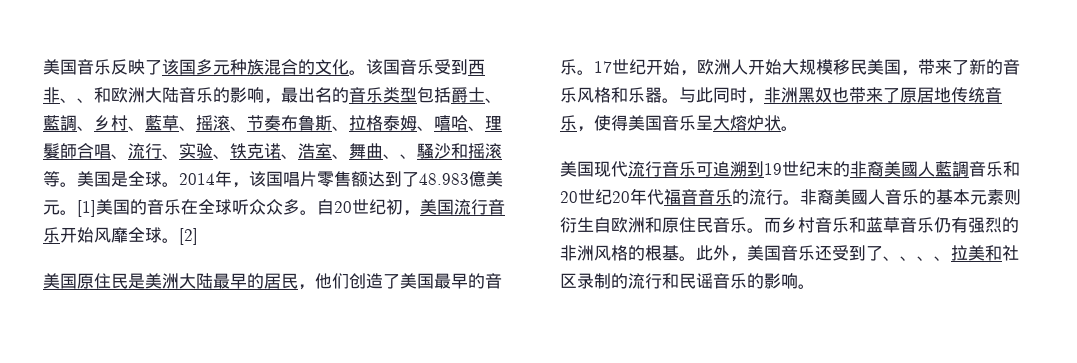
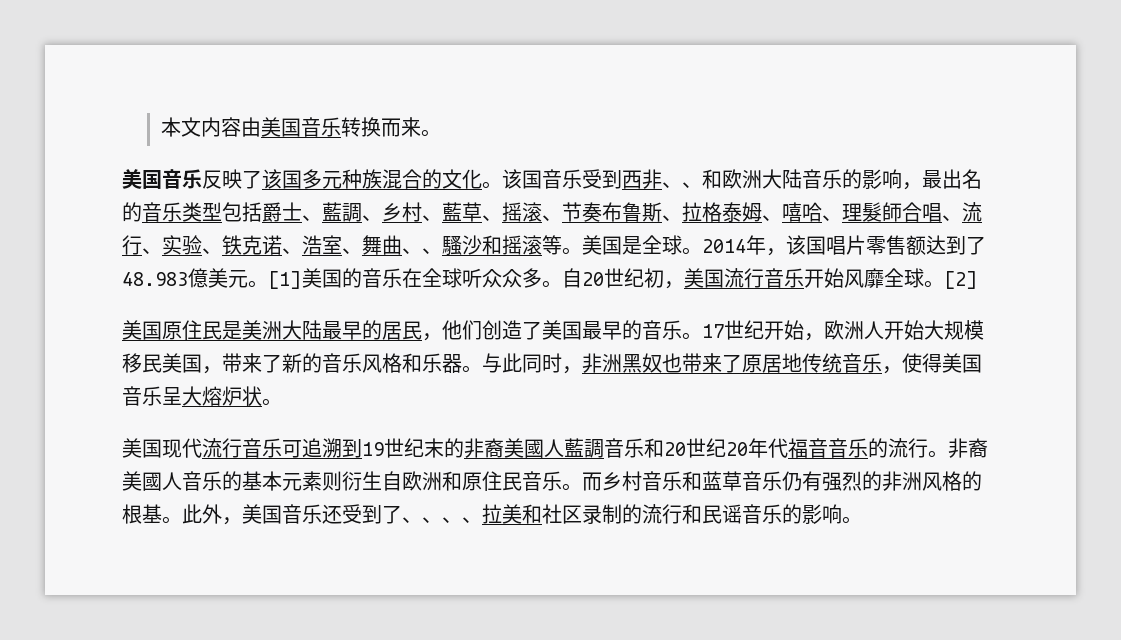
+ 本文内容由美国音乐转换而来。

